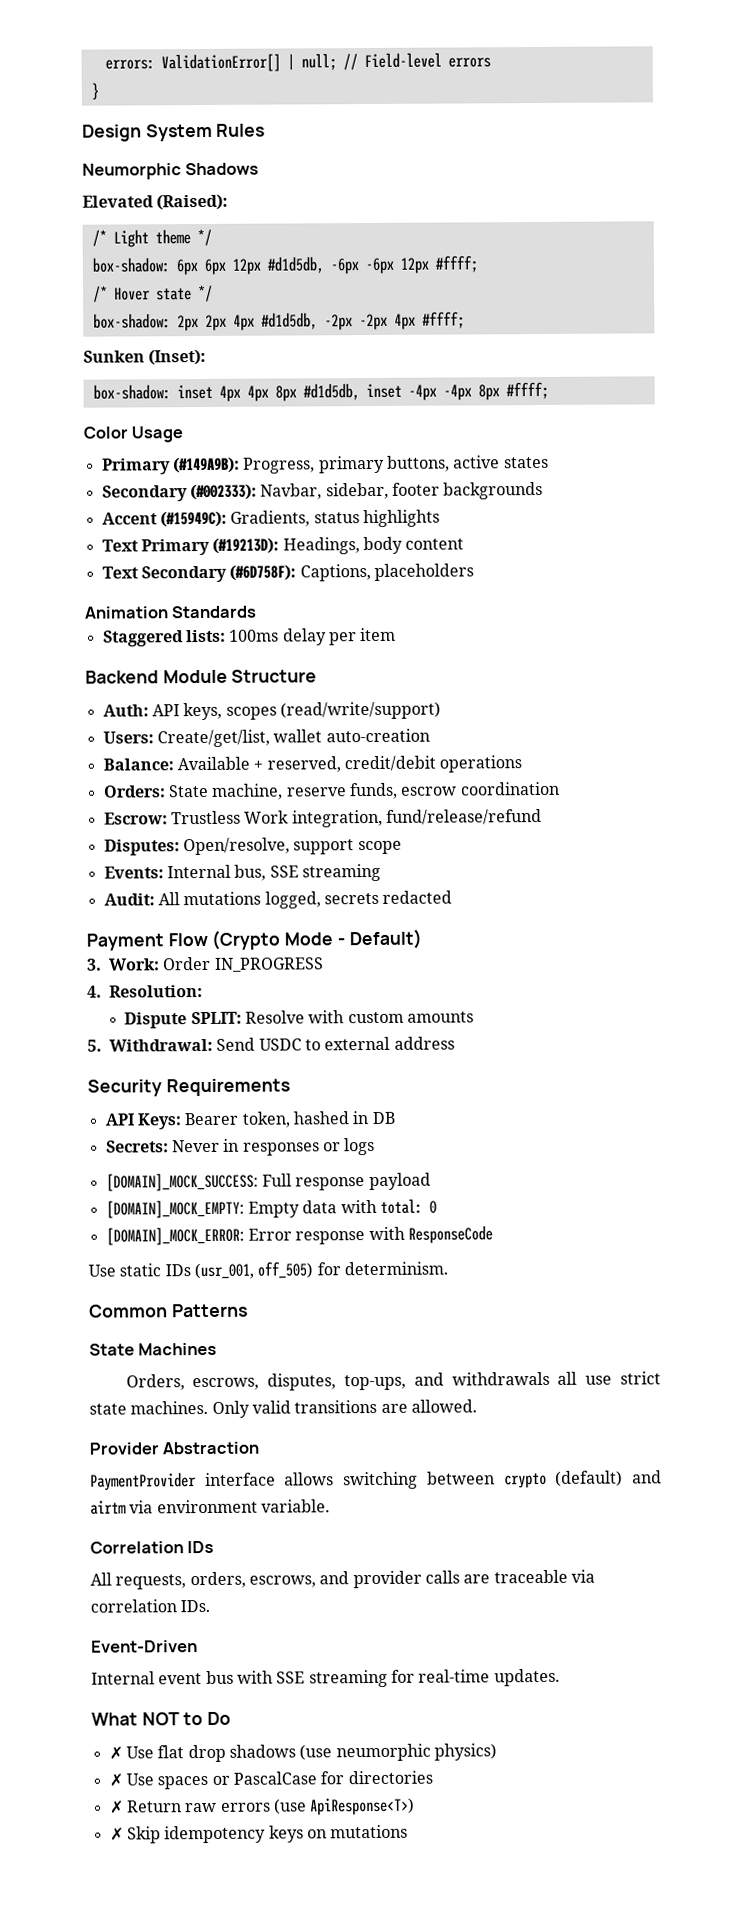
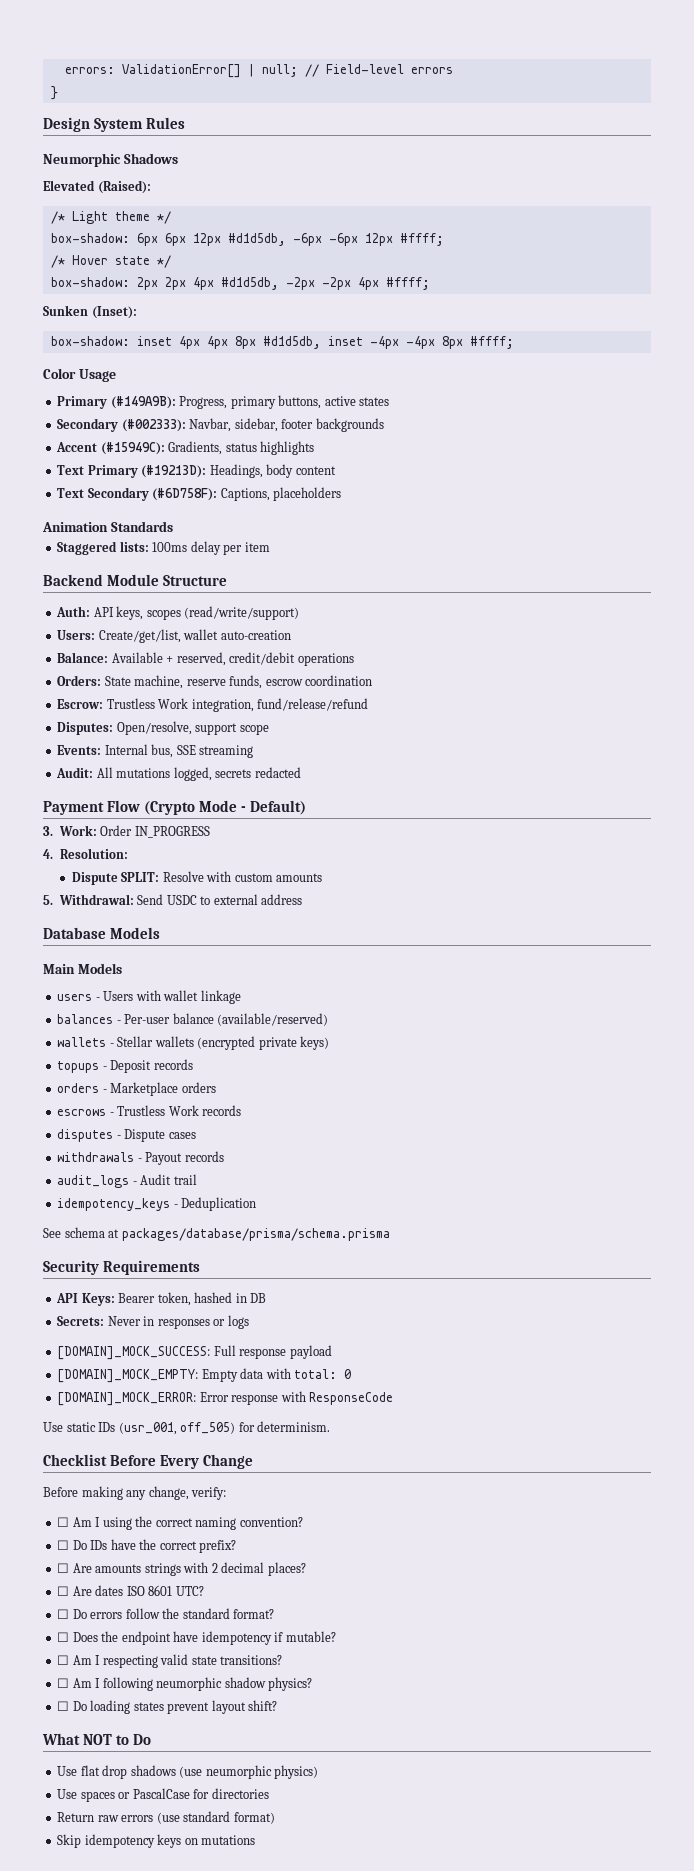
+ Database Models
+ Main Models
+ users - Users with wallet linkage
+ balances - Per-user balance (available/reserved)
+ wallets - Stellar wallets (encrypted private keys)
+ topups - Deposit records
+ orders - Marketplace orders
+ escrows - Trustless Work records
+ disputes - Dispute cases
+ withdrawals - Payout records
+ audit_logs - Audit trail
+ idempotency_keys - Deduplication
+ See schema at packages/database/prisma/schema.prisma
- Common Patterns
- State Machines
- Orders, escrows, disputes, top-ups, and withdrawals all use strict state machines. Only valid transitions are allowed.
- Provider Abstraction
- PaymentProvider interface allows switching between crypto (default) and airtm via environment variable.
- Correlation IDs
- All requests, orders, escrows, and provider calls are traceable via correlation IDs.
- Event-Driven
- Internal event bus with SSE streaming for real-time updates.
+ Checklist Before Every Change
+ Before making any change, verify:
+ ☐ Am I using the correct naming convention?
+ ☐ Do IDs have the correct prefix?
+ ☐ Are amounts strings with 2 decimal places?
+ ☐ Are dates ISO 8601 UTC?
+ ☐ Do errors follow the standard format?
+ ☐ Does the endpoint have idempotency if mutable?
+ ☐ Am I respecting valid state transitions?
+ ☐ Am I following neumorphic shadow physics?
+ ☐ Do loading states prevent layout shift?
- ✗ Use flat drop shadows (use neumorphic physics)
+ Use flat drop shadows (use neumorphic physics)
- ✗ Use spaces or PascalCase for directories
+ Use spaces or PascalCase for directories
- ✗ Return raw errors (use ApiResponse<T>)
- ✗ Skip idempotency keys on mutations
+ Return raw errors (use standard format)
+ Skip idempotency keys on mutations

